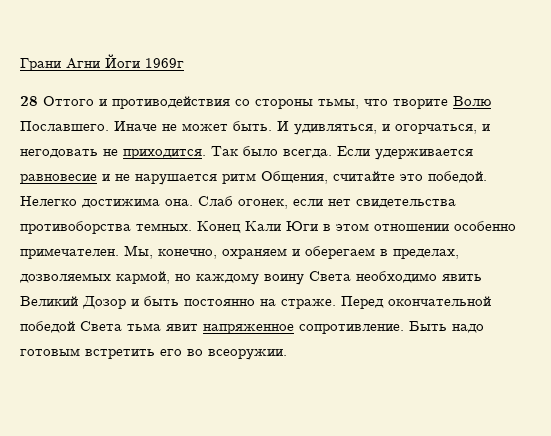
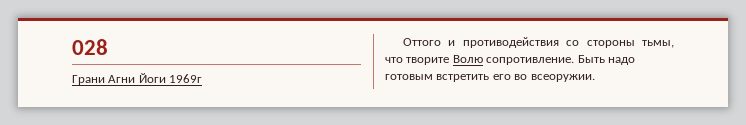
+ 028
- 28 Оттого и противодействия со стороны тьмы, что творите Волю Пославшего. Иначе не может быть. И удивляться, и огорчаться, и негодовать не приходится. Так было всегда. Если удерживается равновесие и не нарушается ритм Общения, считайте это победой. Нелегко достижима она. Слаб огонек, если нет свидетельства противоборства темных. Конец Кали Юги в этом отношении особенно примечателен. Мы, конечно, охраняем и оберегаем в пределах, дозволяемых кармой, но каждому воину Света необходимо явить Великий Дозор и быть постоянно на страже. Перед окончательной победой Света тьма явит напряженное сопротивление.
+ Оттого и противодействия со стороны тьмы, что творите Волю сопротивление.

